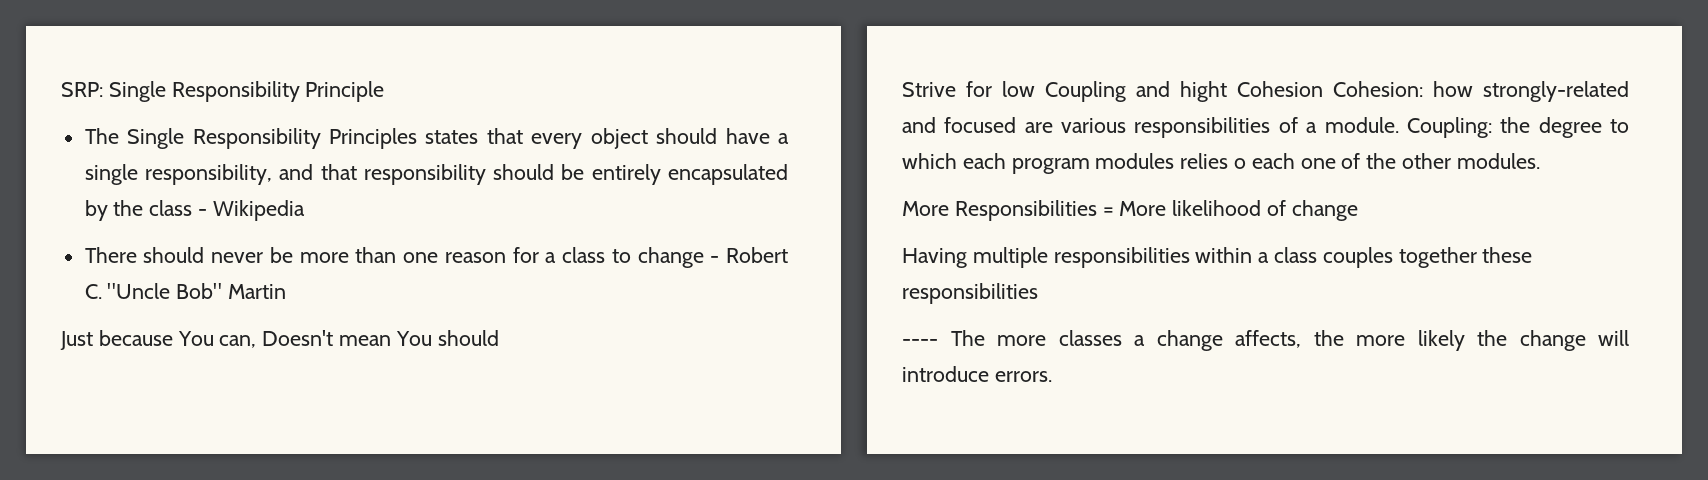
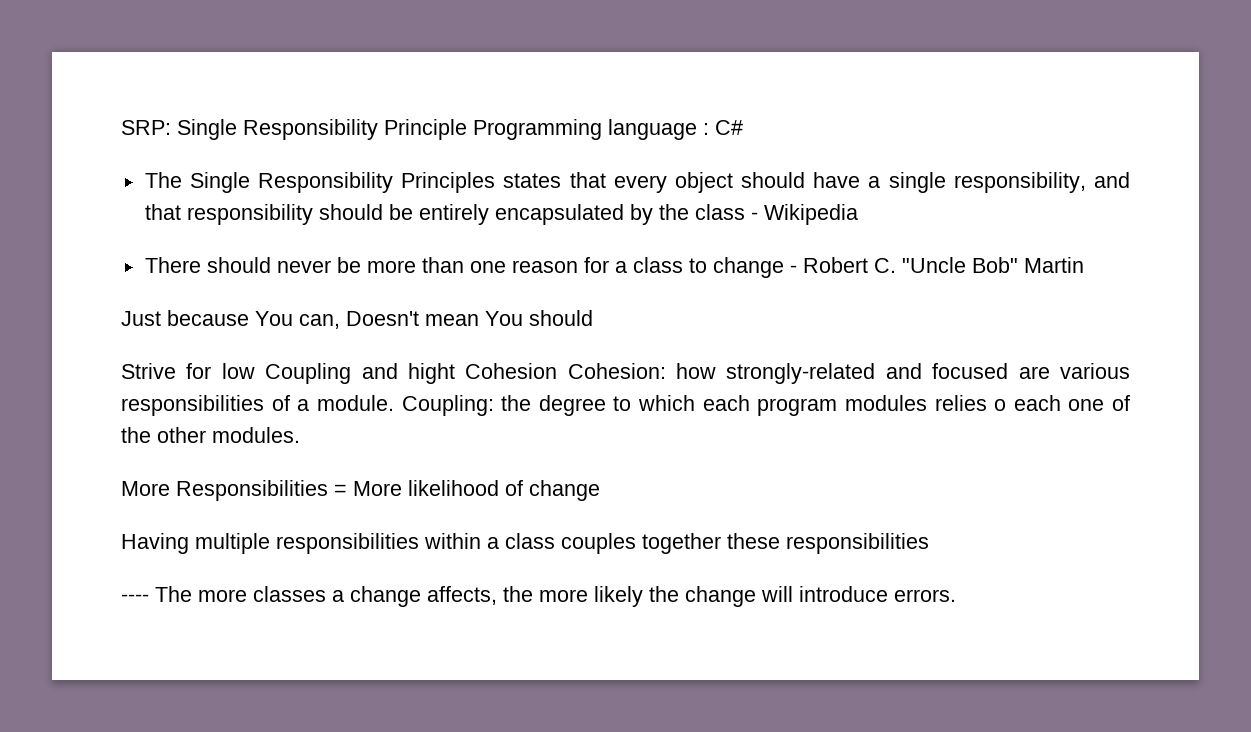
- SRP: Single Responsibility Principle
+ SRP: Single Responsibility Principle Programming language : C#

